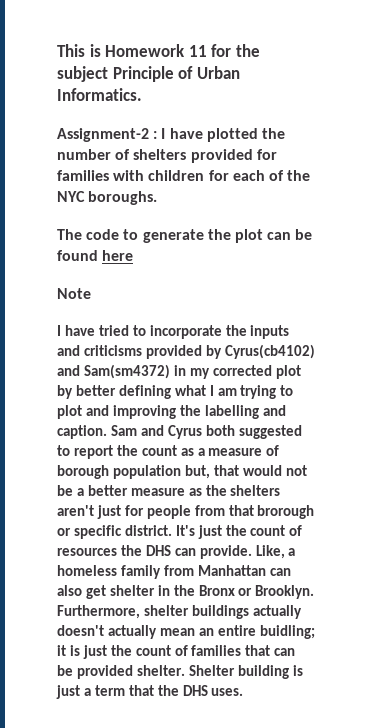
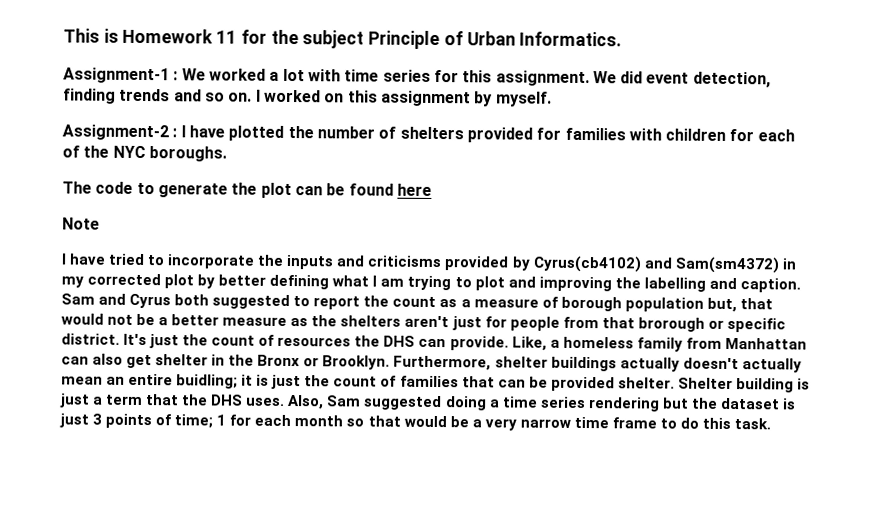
+ Assignment-1 : We worked a lot with time series for this assignment. We did event detection, finding trends and so on. I worked on this assignment by myself.
+ Also, Sam suggested doing a time series rendering but the dataset is just 3 points of time; 1 for each month so that would be a very narrow time frame to do this task.

